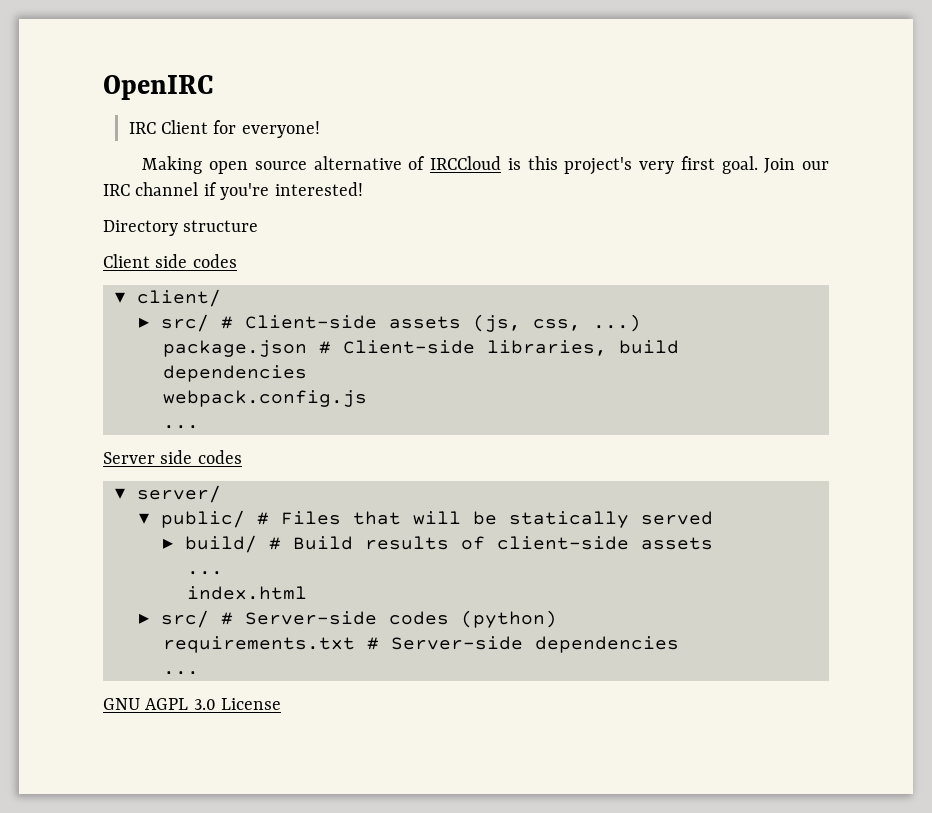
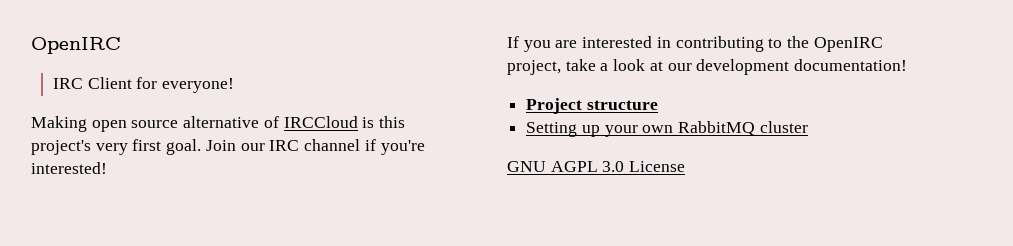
- Directory structure
- Client side codes
- ▾ client/
- ▸ src/ # Client-side assets (js, css, ...)
- package.json # Client-side libraries, build dependencies
- webpack.config.js
- ...
- Server side codes
- ▾ server/
- ▾ public/ # Files that will be statically served
- ▸ build/ # Build results of client-side assets
- ...
- index.html
- ▸ src/ # Server-side codes (python)
- requirements.txt # Server-side dependencies
- ...
+ If you are interested in contributing to the OpenIRC project, take a look at our development documentation!
+ Project structure
+ Setting up your own RabbitMQ cluster

